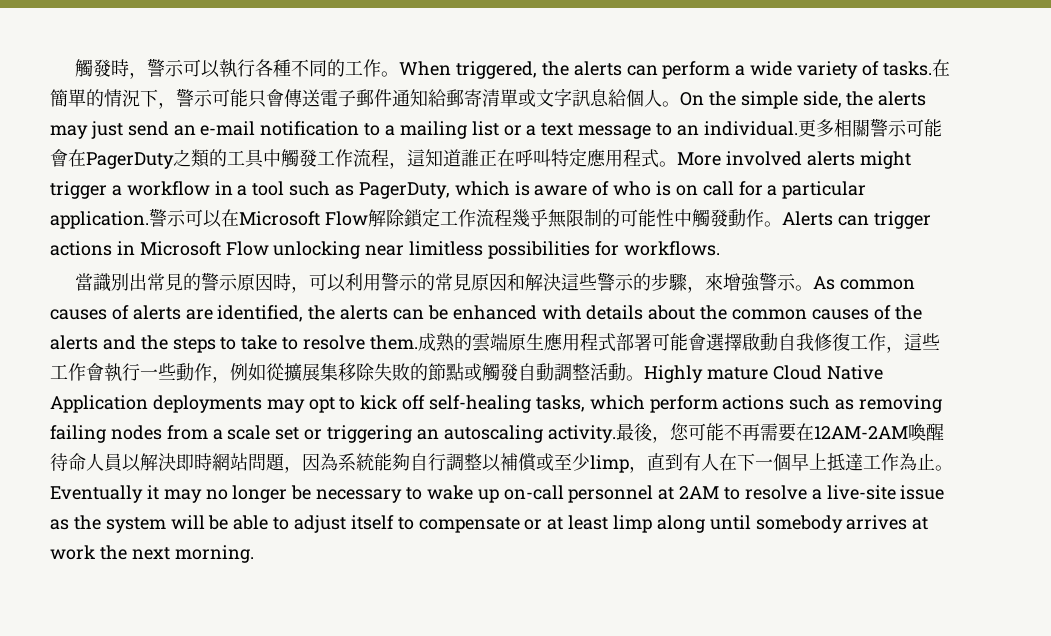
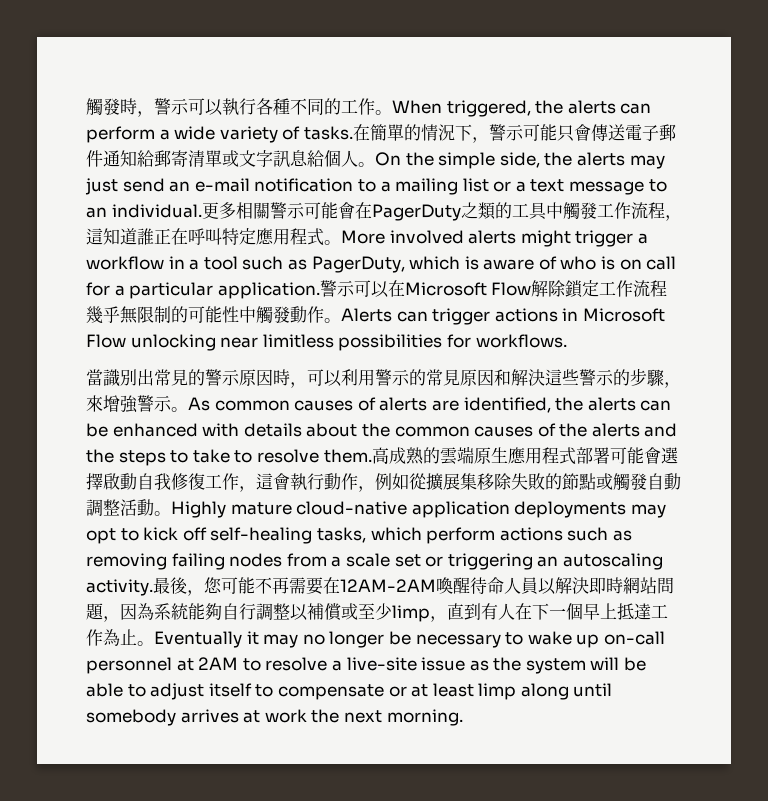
- 成熟的雲端原生應用程式部署可能會選擇啟動自我修復工作，這些工作會執行一些動作，例如從擴展集移除失敗的節點或觸發自動調整活動。
+ 高成熟的雲端原生應用程式部署可能會選擇啟動自我修復工作，這會執行動作，例如從擴展集移除失敗的節點或觸發自動調整活動。
- Highly mature Cloud Native Application deployments may opt to kick off self-healing tasks, which perform actions such as removing failing nodes from a scale set or triggering an autoscaling activity.
+ Highly mature cloud-native application deployments may opt to kick off self-healing tasks, which perform actions such as removing failing nodes from a scale set or triggering an autoscaling activity.

